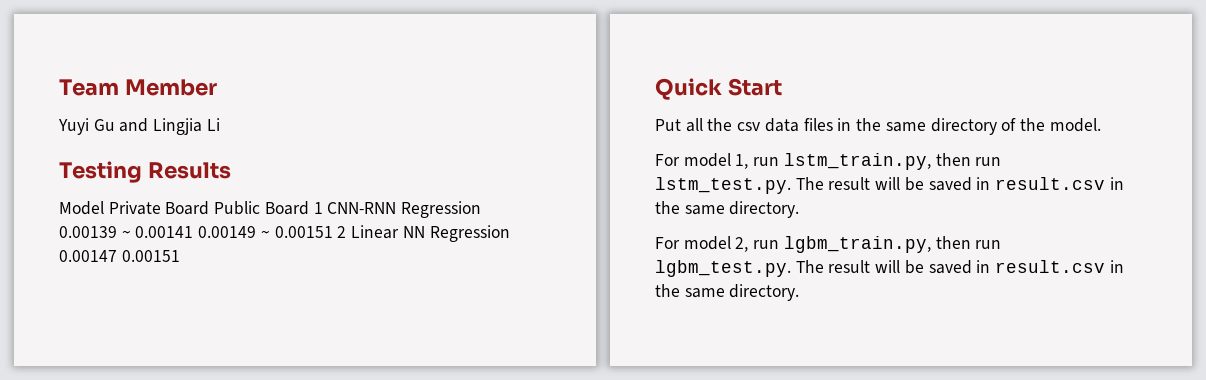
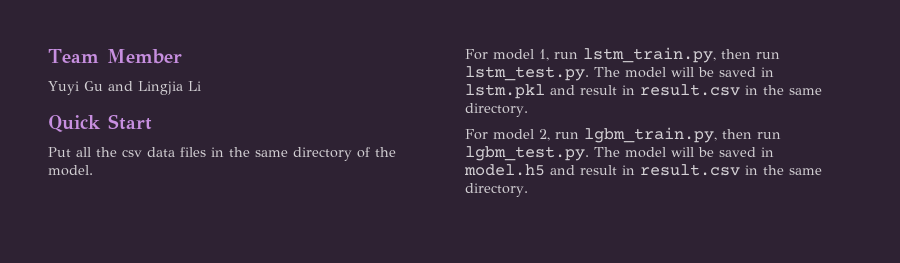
- Testing Results
- Model Private Board Public Board 1 CNN-RNN Regression 0.00139 ~ 0.00141 0.00149 ~ 0.00151 2 Linear NN Regression 0.00147 0.00151
- For model 1, run lstm_train.py, then run lstm_test.py. The result will be saved in result.csv in the same directory.
+ For model 1, run lstm_train.py, then run lstm_test.py. The model will be saved in lstm.pkl and result in result.csv in the same directory.
- For model 2, run lgbm_train.py, then run lgbm_test.py. The result will be saved in result.csv in the same directory.
+ For model 2, run lgbm_train.py, then run lgbm_test.py. The model will be saved in model.h5 and result in result.csv in the same directory.

